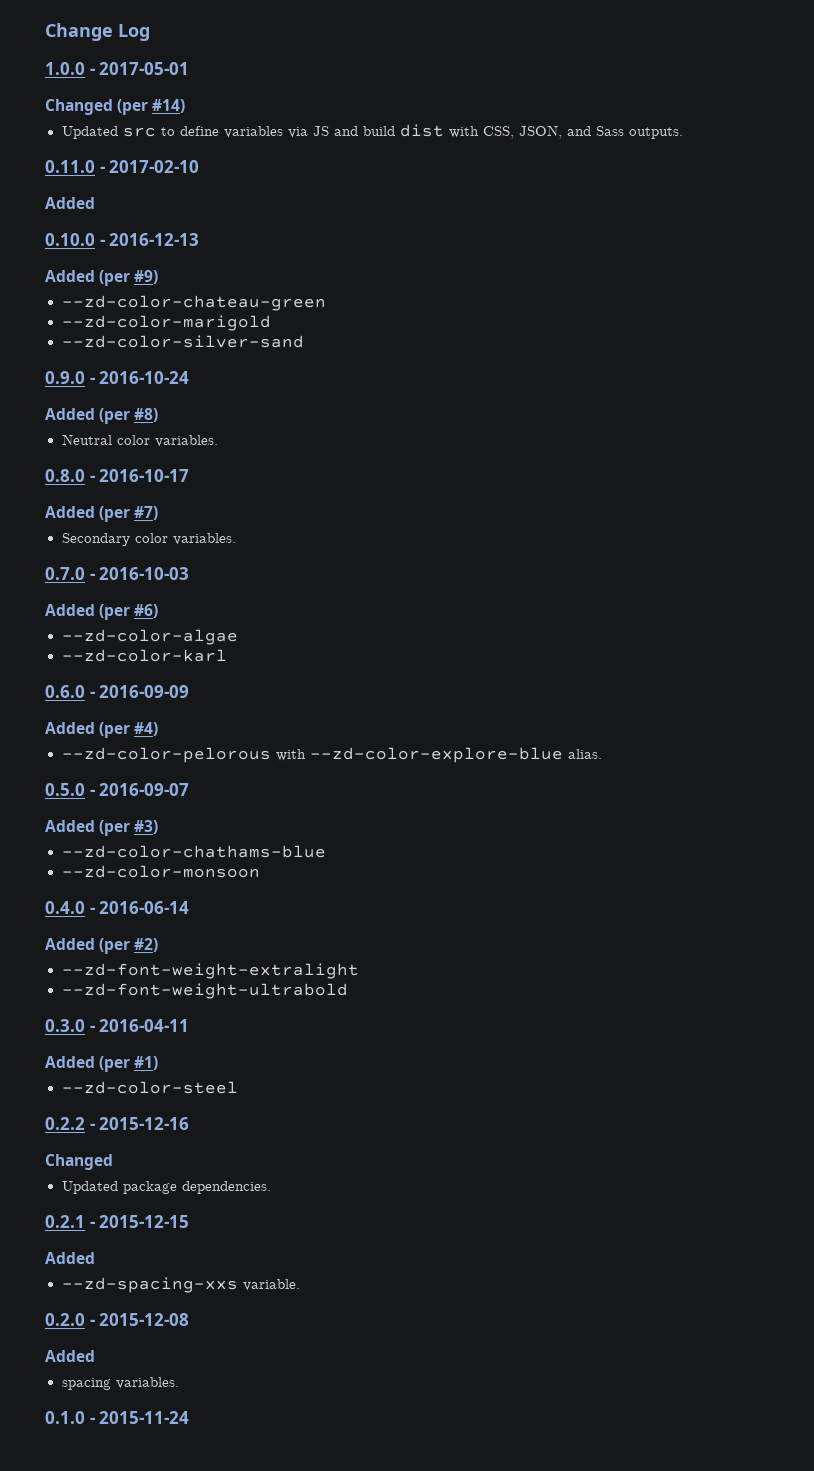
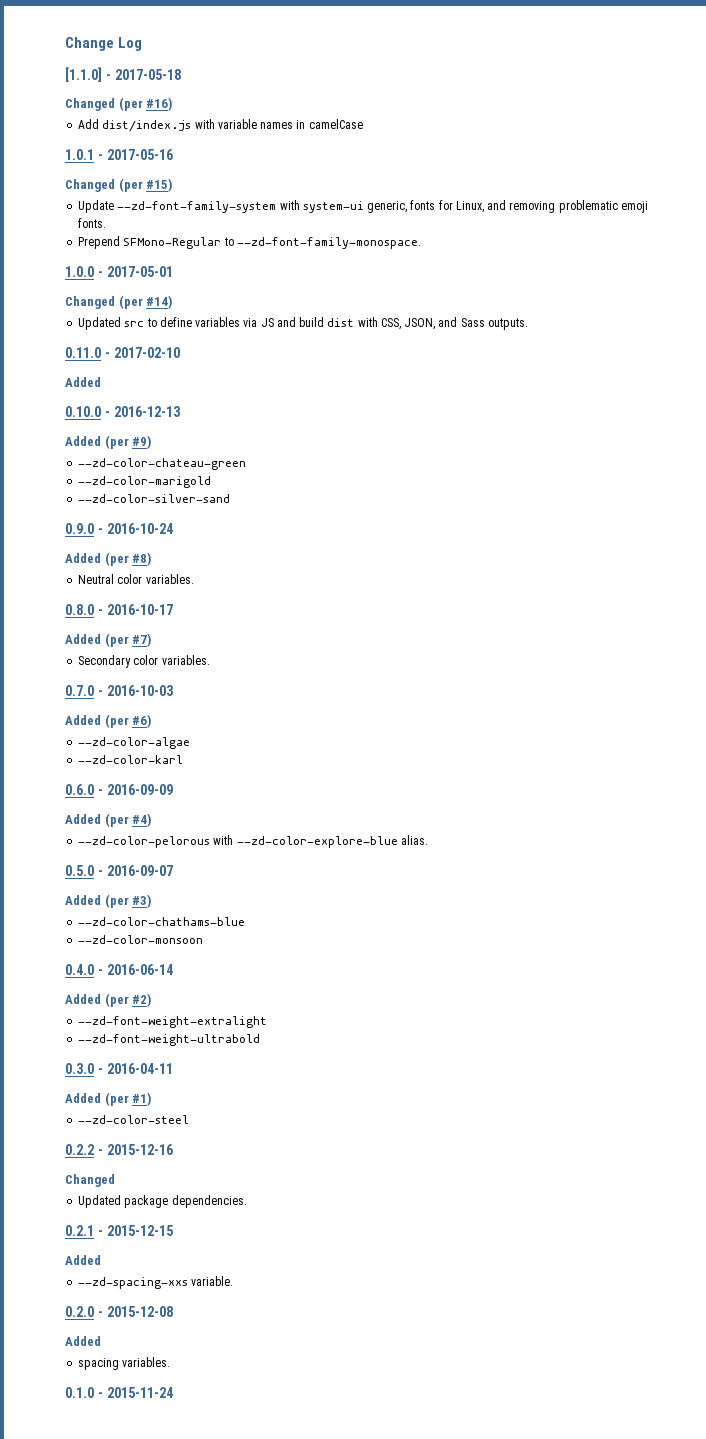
+ [1.1.0] - 2017-05-18
+ Changed (per #16)
+ Add dist/index.js with variable names in camelCase
+ 1.0.1 - 2017-05-16
+ Changed (per #15)
+ Update --zd-font-family-system with system-ui generic, fonts for Linux, and removing problematic emoji fonts.
+ Prepend SFMono-Regular to --zd-font-family-monospace.

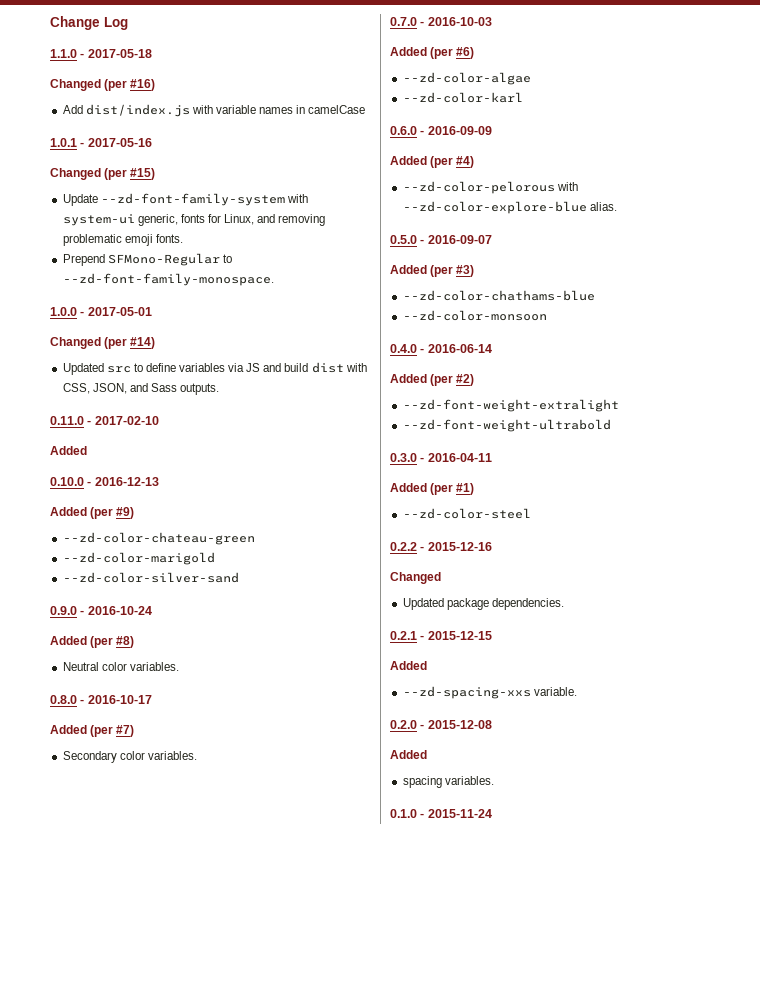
- [1.1.0] - 2017-05-18
+ 1.1.0 - 2017-05-18

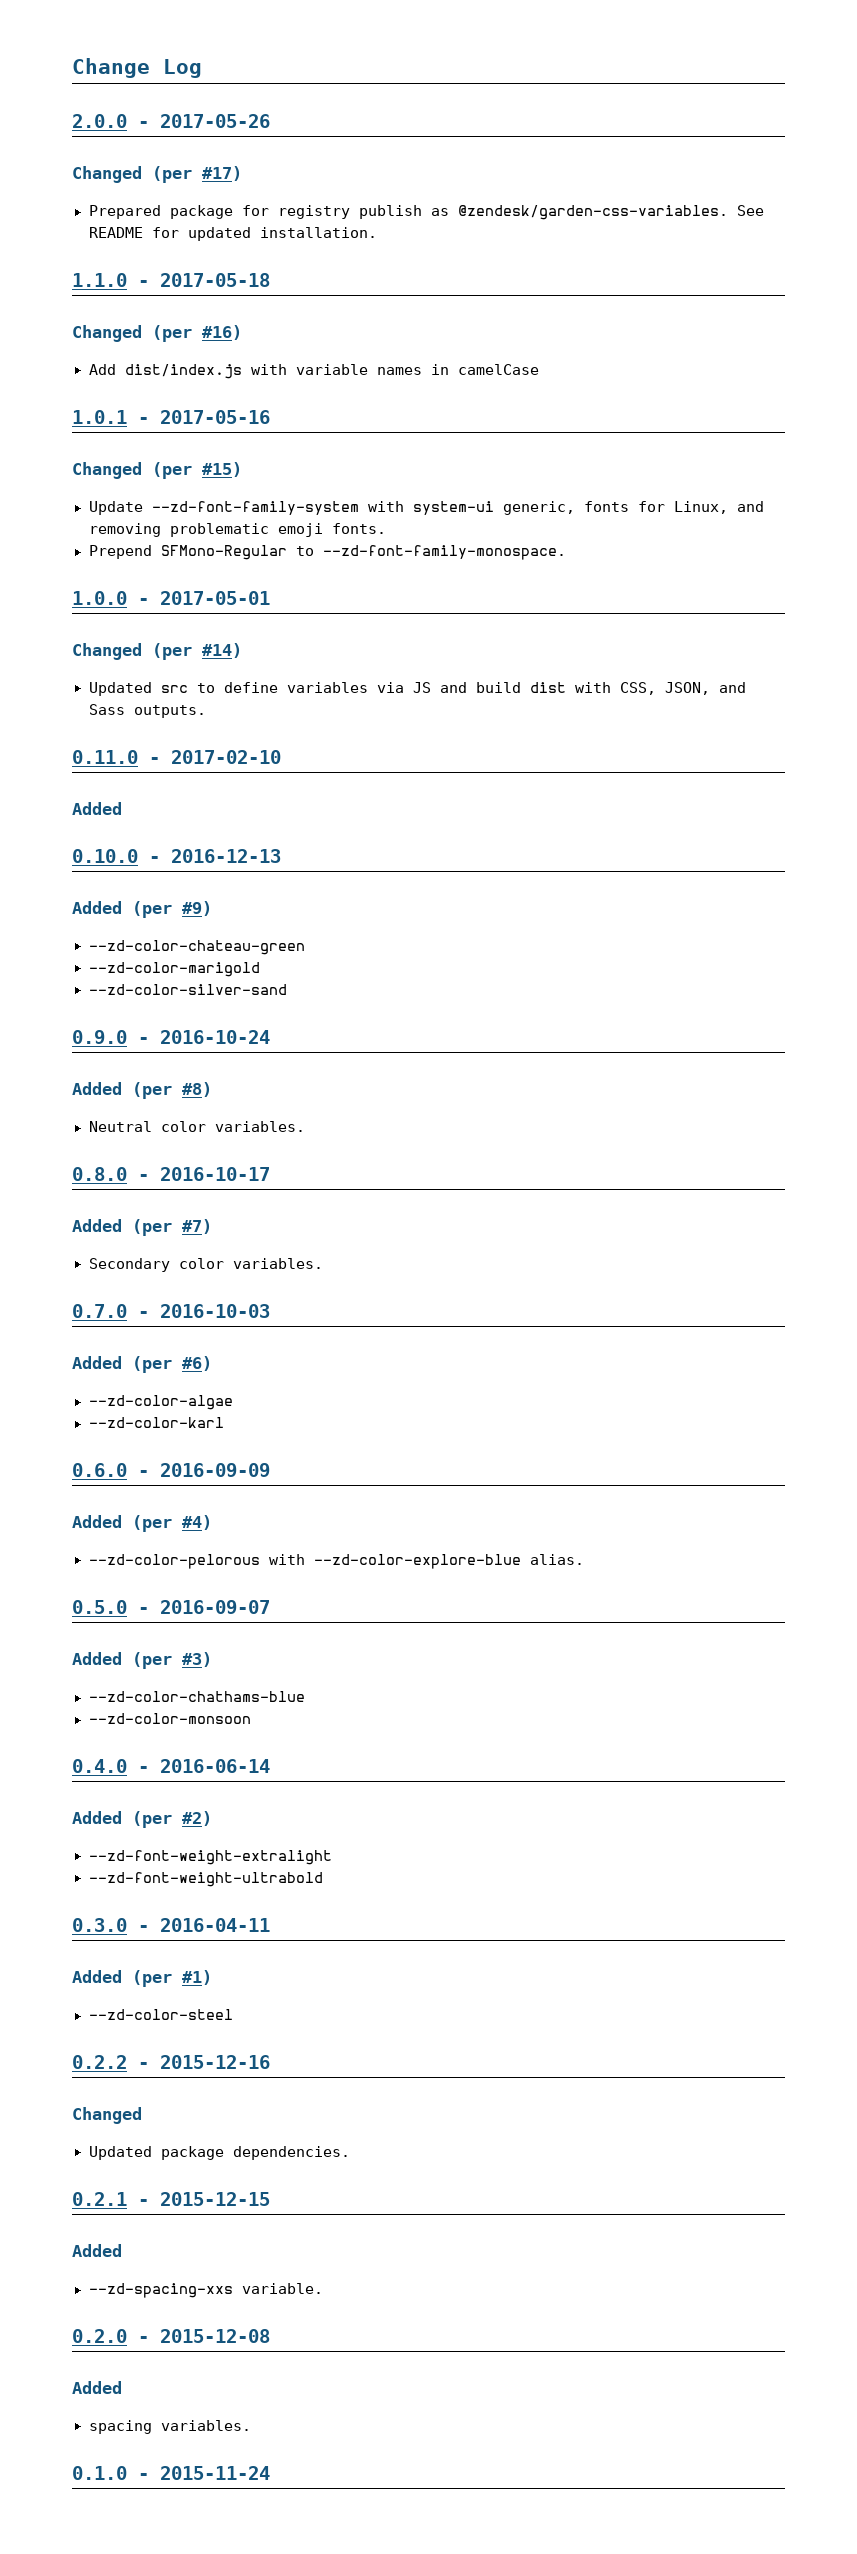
+ 2.0.0 - 2017-05-26
+ Changed (per #17)
+ Prepared package for registry publish as @zendesk/garden-css-variables. See README for updated installation.

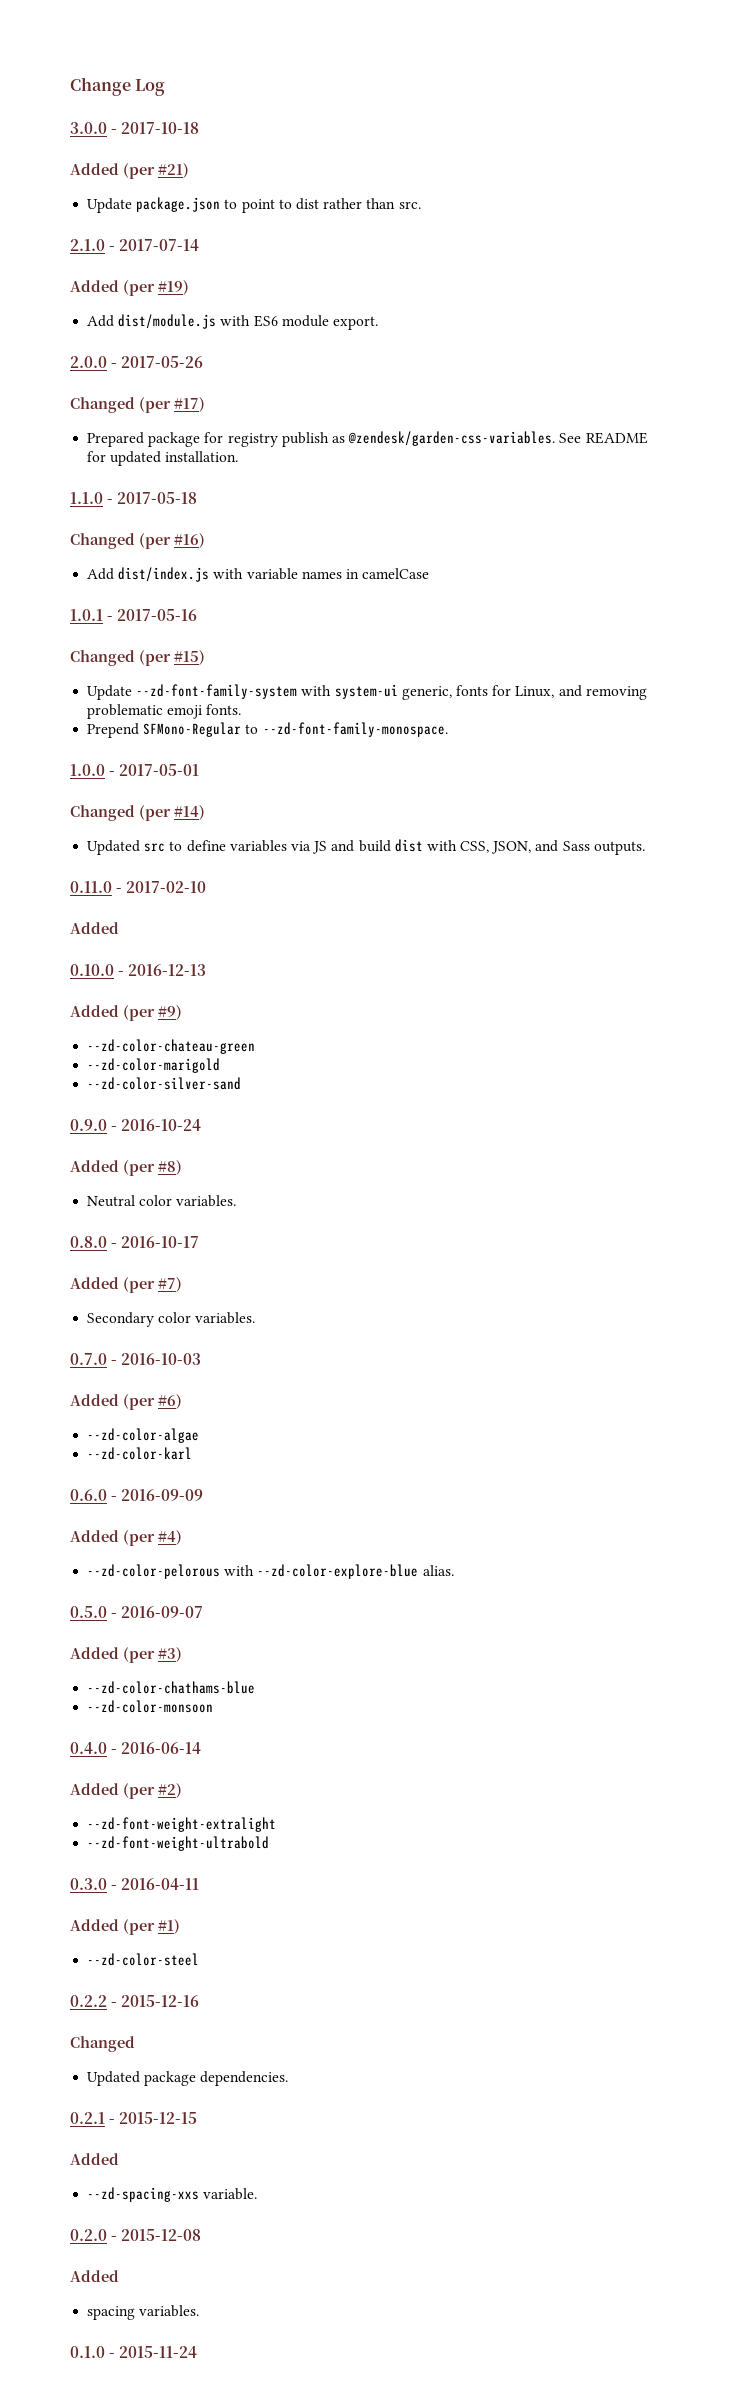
+ 3.0.0 - 2017-10-18
+ Added (per #21)
+ Update package.json to point to dist rather than src.
+ 2.1.0 - 2017-07-14
+ Added (per #19)
+ Add dist/module.js with ES6 module export.

